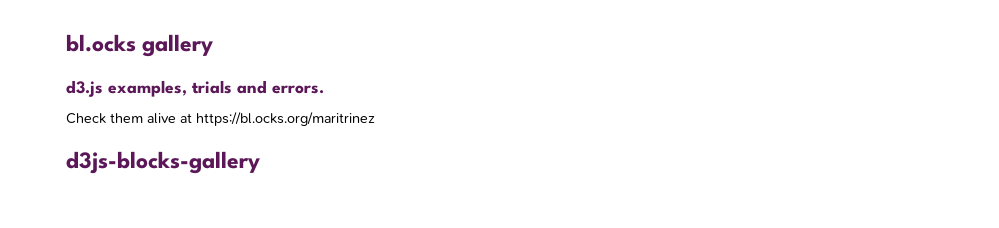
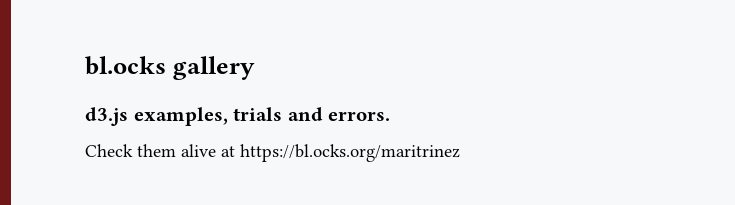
- d3js-blocks-gallery

